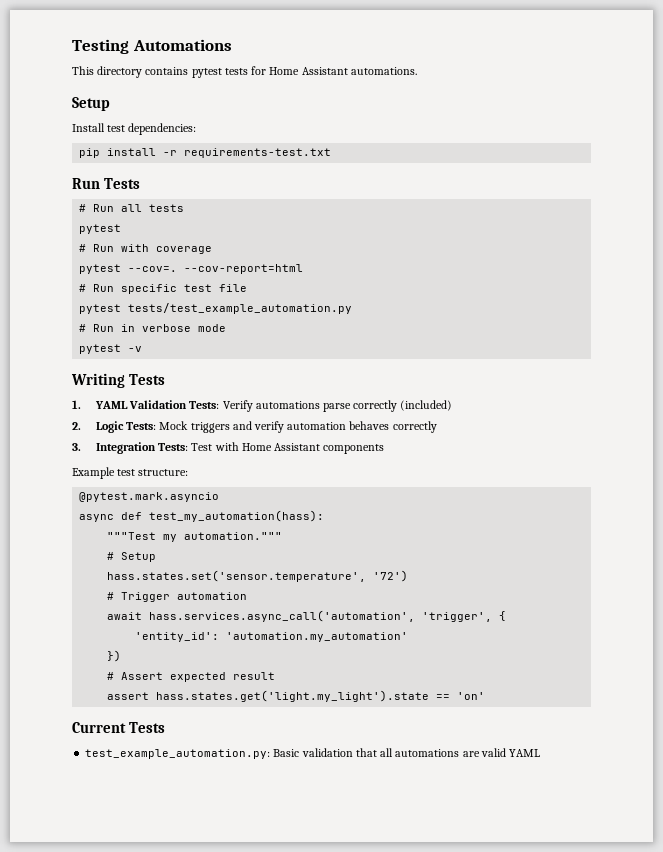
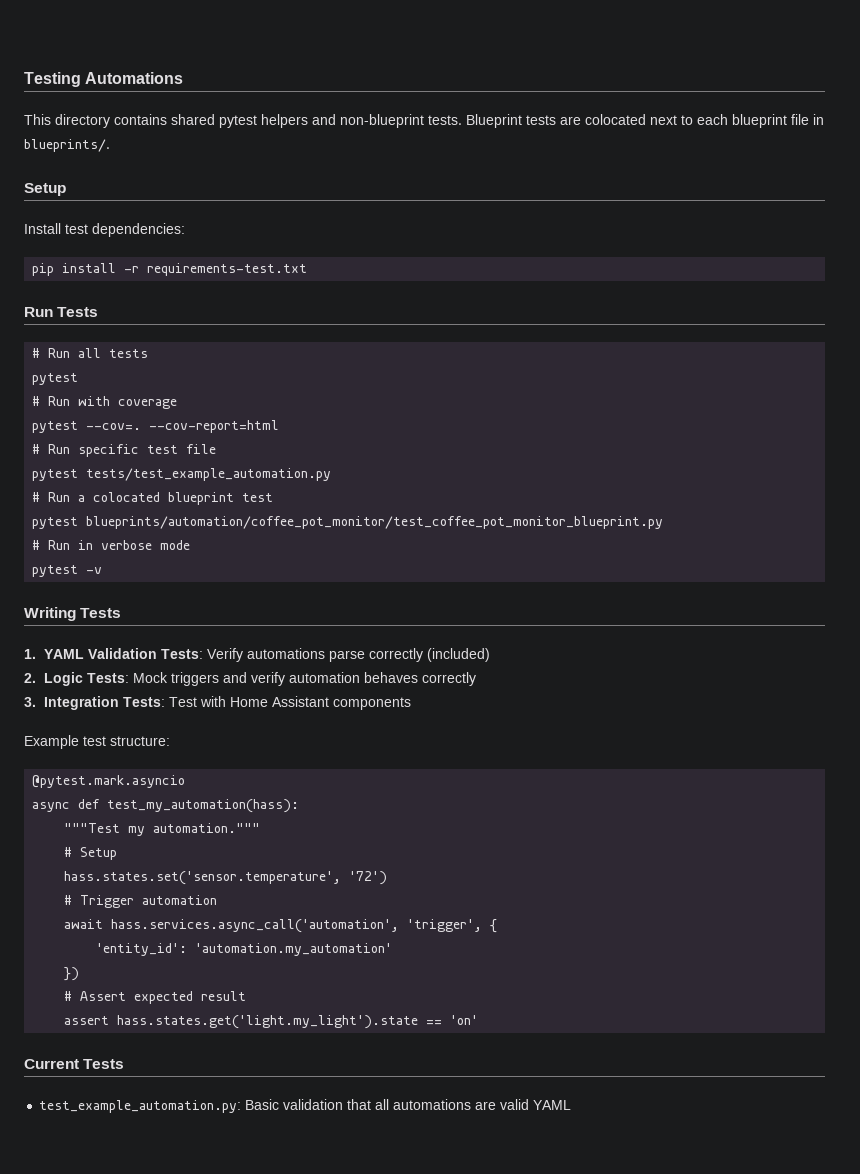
- This directory contains pytest tests for Home Assistant automations.
+ This directory contains shared pytest helpers and non-blueprint tests. Blueprint tests are colocated next to each blueprint file in blueprints/.
+ # Run a colocated blueprint test
+ pytest blueprints/automation/coffee_pot_monitor/test_coffee_pot_monitor_blueprint.py

